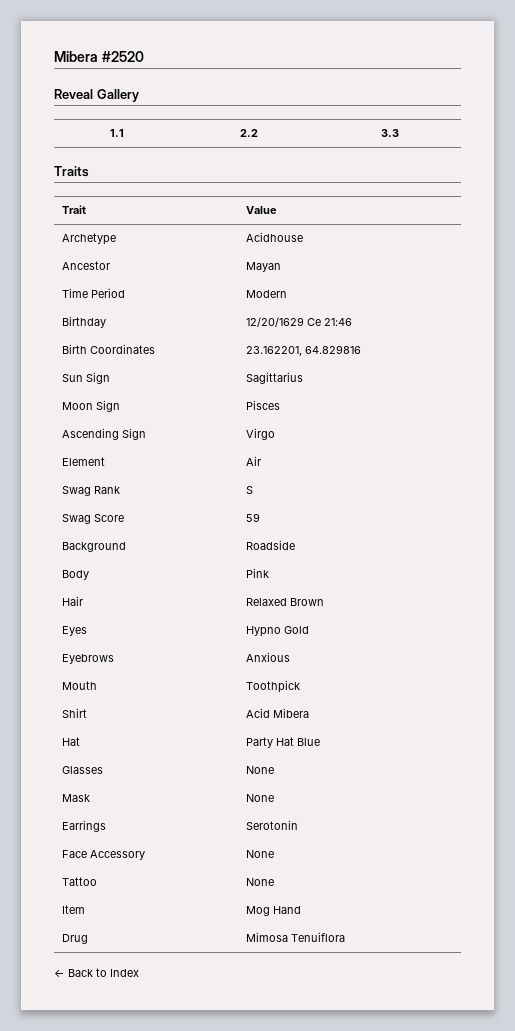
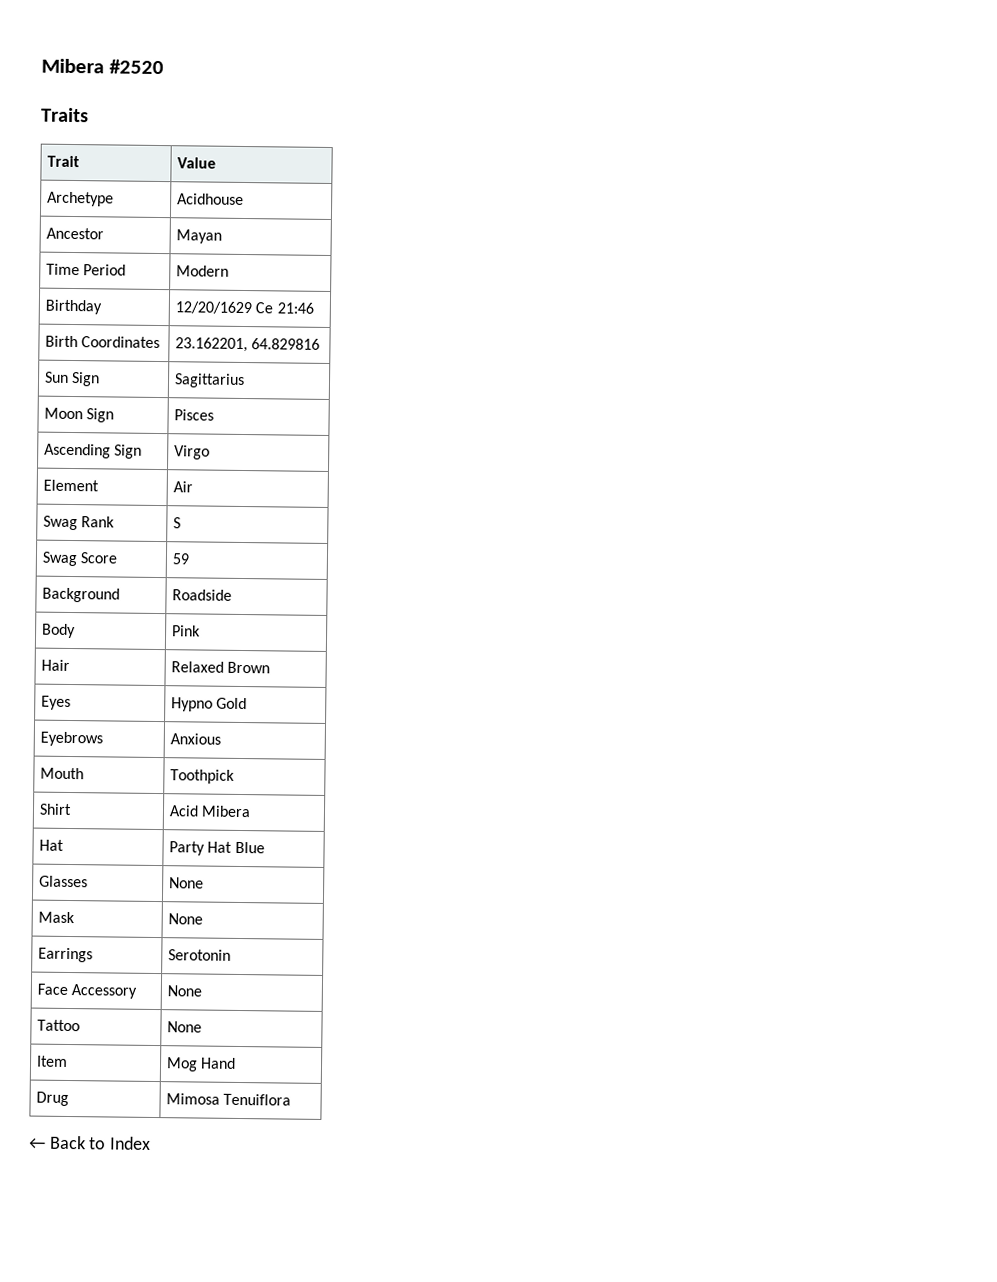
- Reveal Gallery
- 1.1 | 2.2 | 3.3

